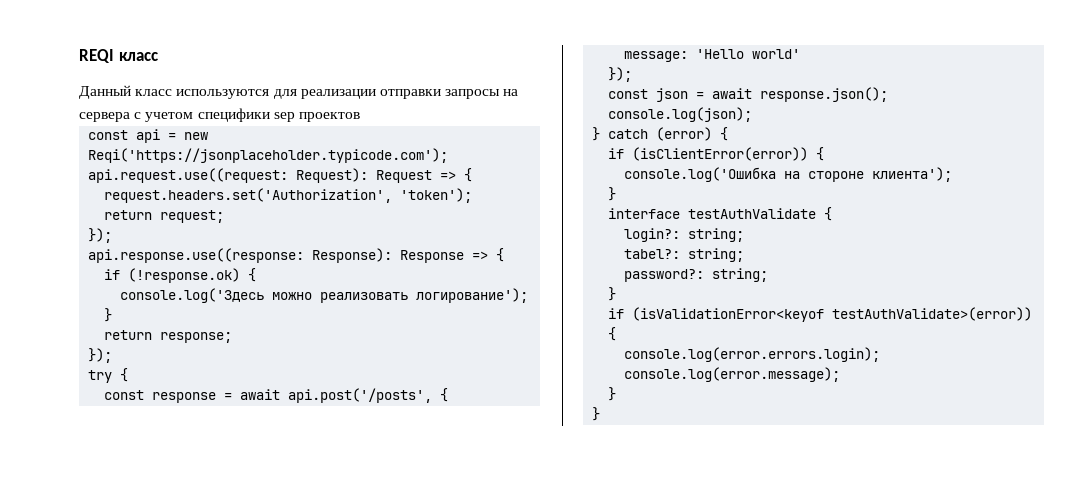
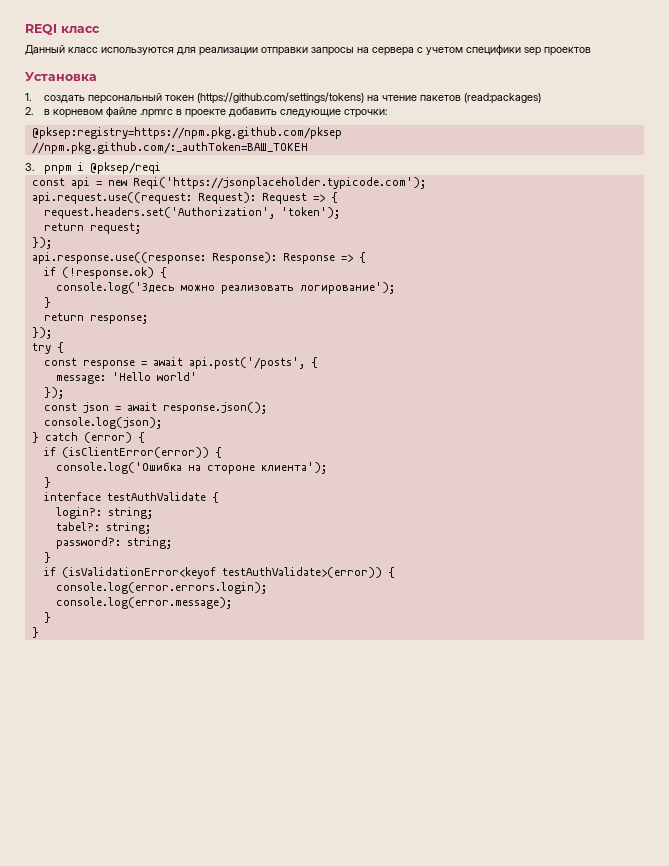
+ Установка
+ 1. создать персональный токен (https://github.com/settings/tokens) на чтение пакетов (read:packages)
+ 2. в корневом файле .npmrc в проекте добавить следующие строчки:
+ @pksep:registry=https://npm.pkg.github.com/pksep
+ //npm.pkg.github.com/:_authToken=ВАШ_ТОКЕН
+ 3. pnpm i @pksep/reqi

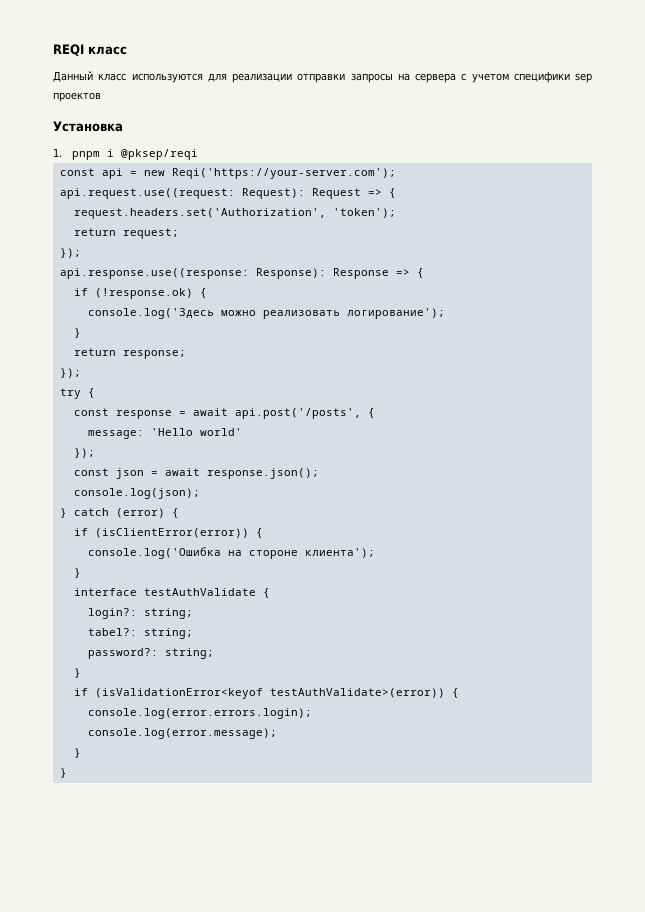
- 1. создать персональный токен (https://github.com/settings/tokens) на чтение пакетов (read:packages)
- 2. в корневом файле .npmrc в проекте добавить следующие строчки:
- @pksep:registry=https://npm.pkg.github.com/pksep
- //npm.pkg.github.com/:_authToken=ВАШ_ТОКЕН
- 3. pnpm i @pksep/reqi
+ 1. pnpm i @pksep/reqi
- const api = new Reqi('https://jsonplaceholder.typicode.com');
+ const api = new Reqi('https://your-server.com');

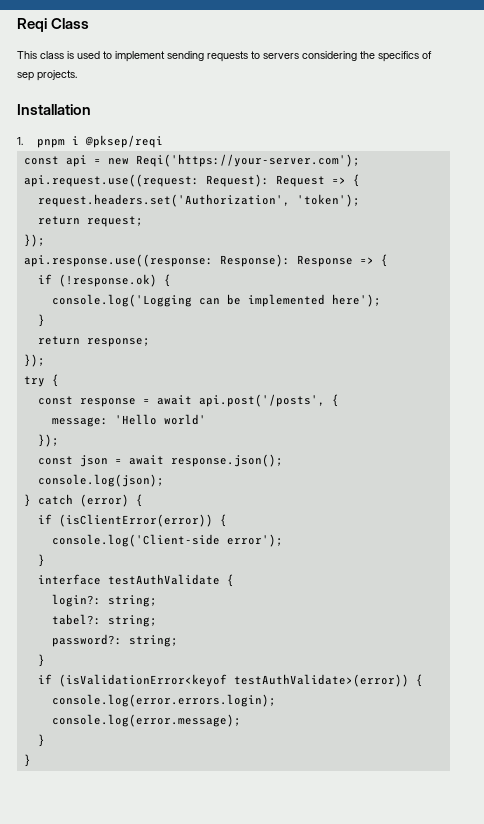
- REQI класс
- Данный класс используются для реализации отправки запросы на сервера с учетом специфики sep проектов
- Установка
+ Reqi Class
+ This class is used to implement sending requests to servers considering the specifics of sep projects.
+ Installation
- console.log('Здесь можно реализовать логирование');
+ console.log('Logging can be implemented here');
- console.log('Ошибка на стороне клиента');
+ console.log('Client-side error');

